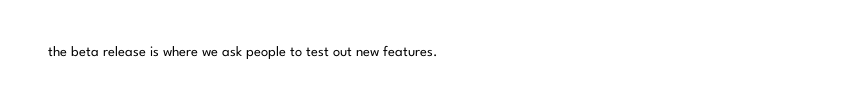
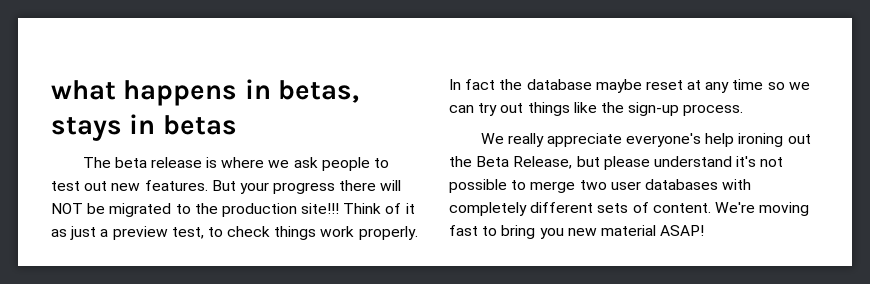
- the beta release is where we ask people to test out new features.
+ what happens in betas, stays in betas
+ The beta release is where we ask people to test out new features.
+ But your progress there will NOT be migrated to the production site!!! Think of it as just a preview test, to check things work properly. In fact the database maybe reset at any time so we can try out things like the sign-up process.
+ We really appreciate everyone's help ironing out the Beta Release, but please understand it's not possible to merge two user databases with completely different sets of content. We're moving fast to bring you new material ASAP!

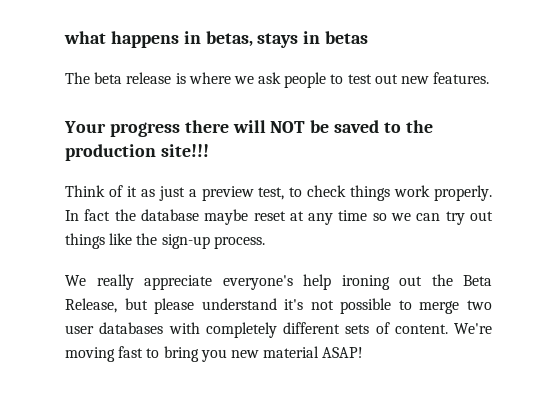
- The beta release is where we ask people to test out new features. But your progress there will NOT be migrated to the production site!!! Think of it as just a preview test, to check things work properly.
+ The beta release is where we ask people to test out new features.
+ Your progress there will NOT be saved to the production site!!!
+ Think of it as just a preview test, to check things work properly.

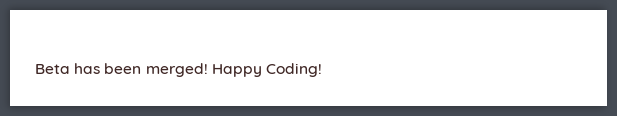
- what happens in betas, stays in betas
- The beta release is where we ask people to test out new features.
- Your progress there will NOT be saved to the production site!!!
- Think of it as just a preview test, to check things work properly. In fact the database maybe reset at any time so we can try out things like the sign-up process.
- We really appreciate everyone's help ironing out the Beta Release, but please understand it's not possible to merge two user databases with completely different sets of content. We're moving fast to bring you new material ASAP!
+ Beta has been merged! Happy Coding!

